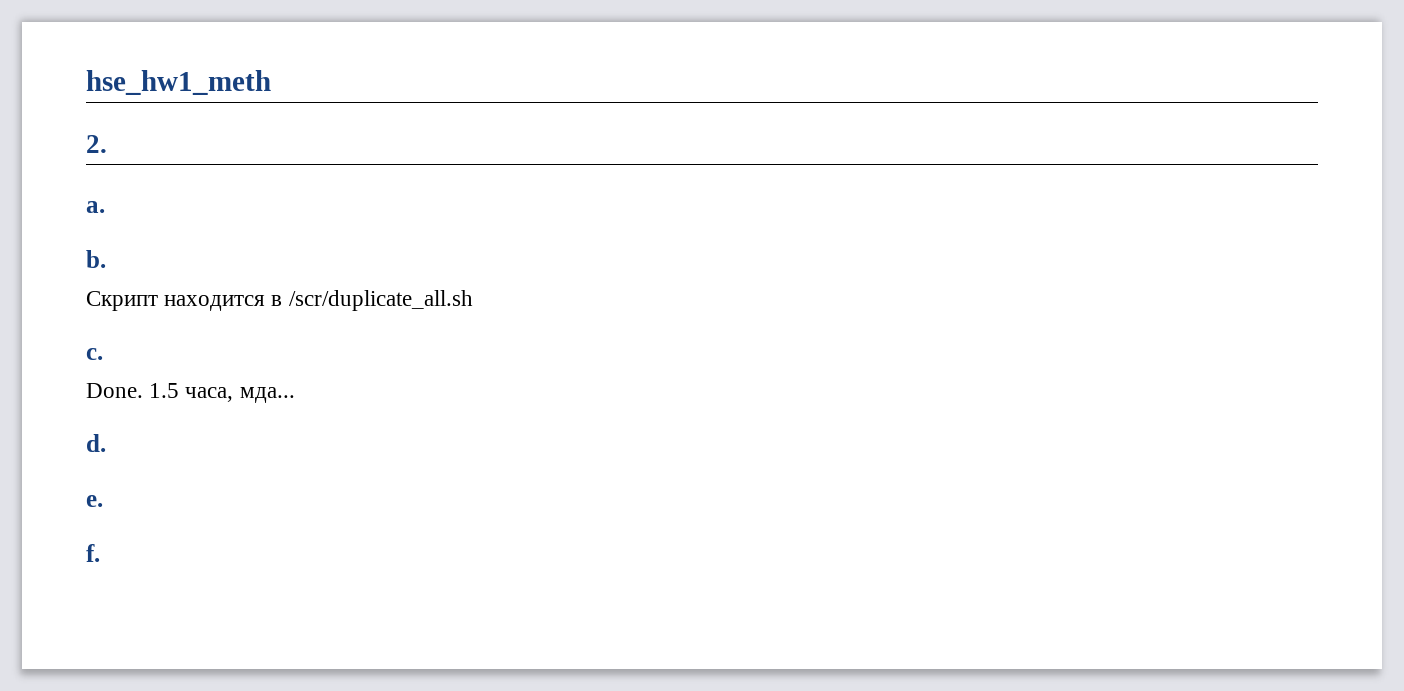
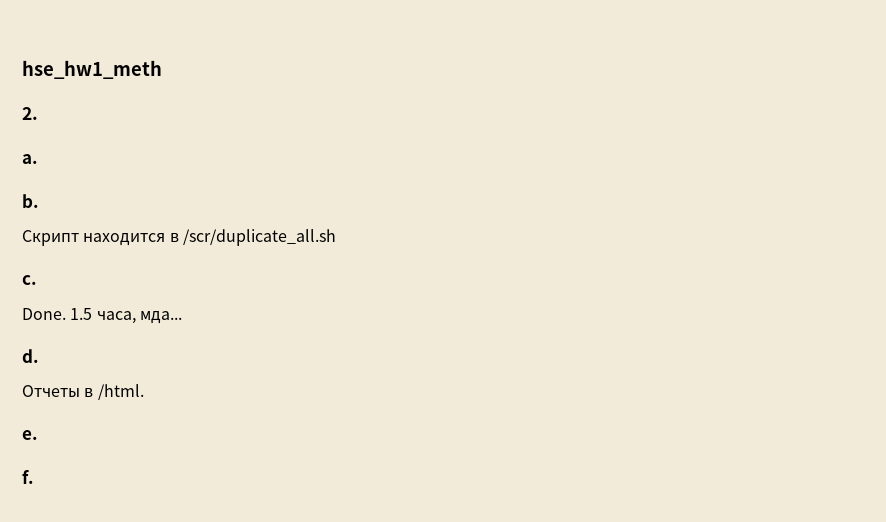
+ Отчеты в /html.

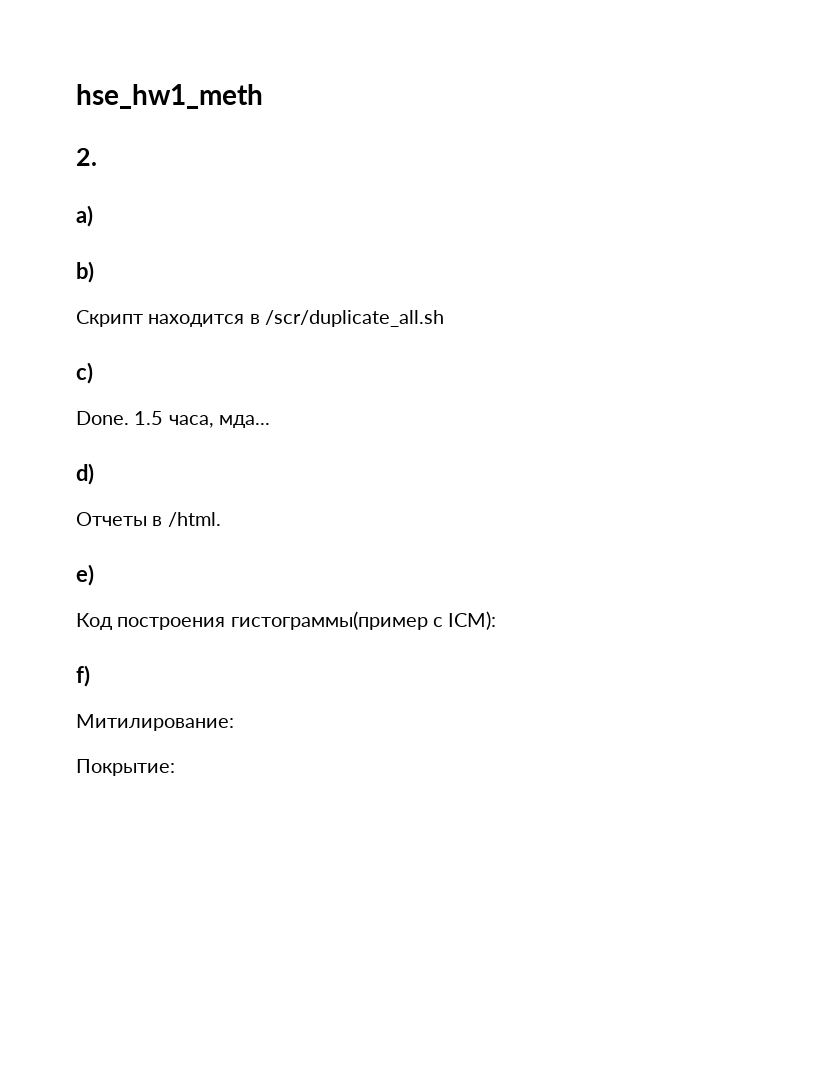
- a.
- b.
+ a)
+ b)
- c.
+ c)
- d.
+ d)
- e.
- f.
+ e)
+ Код построения гистограммы(пример c ICM):
+ f)
+ Митилирование:
+ Покрытие:

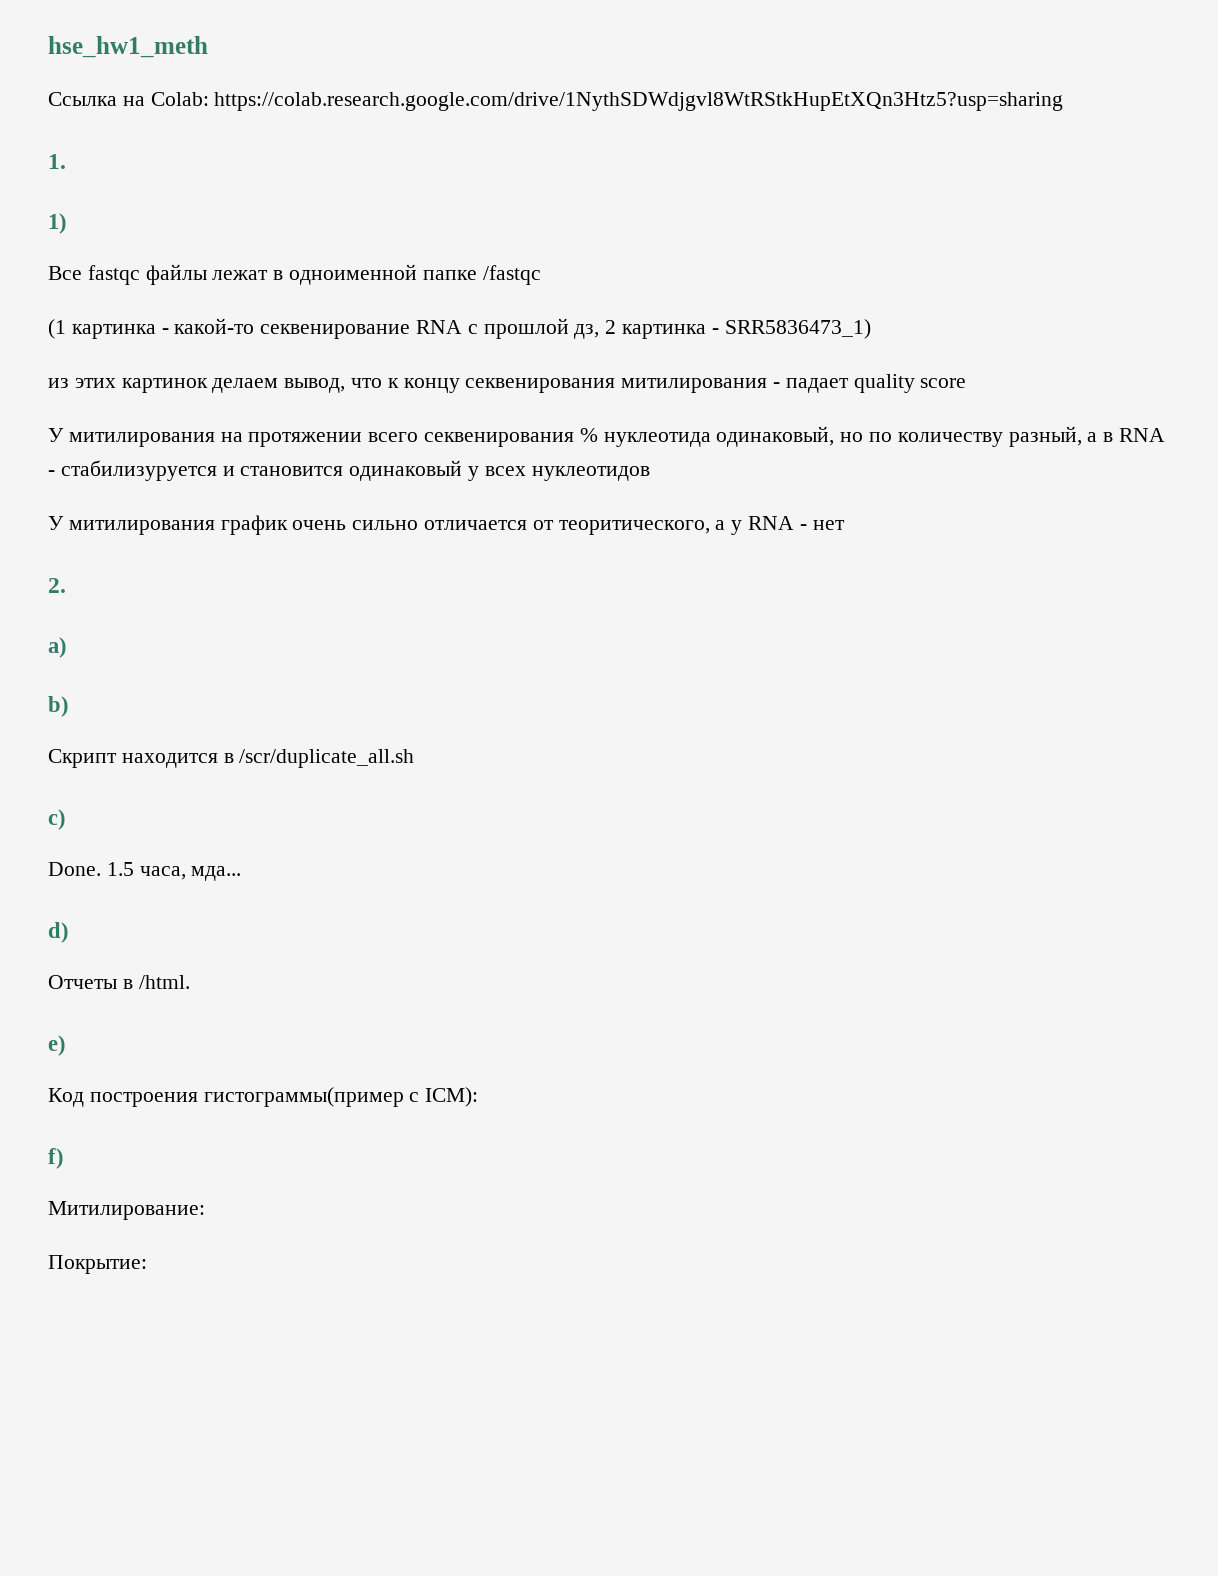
+ Ссылка на Colab: https://colab.research.google.com/drive/1NythSDWdjgvl8WtRStkHupEtXQn3Htz5?usp=sharing
+ 1.
+ 1)
+ Все fastqc файлы лежат в одноименной папке /fastqc
+ (1 картинка - какой-то секвенирование RNA с прошлой дз, 2 картинка - SRR5836473_1)
+ из этих картинок делаем вывод, что к концу секвенирования митилирования - падает quality score
+ У митилирования на протяжении всего секвенирования % нуклеотида одинаковый, но по количеству разный, а в RNA - стабилизуруется и становится одинаковый у всех нуклеотидов
+ У митилирования график очень сильно отличается от теоритического, а у RNA - нет

